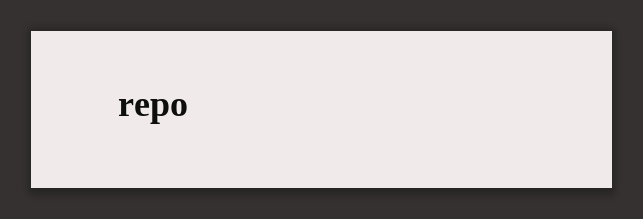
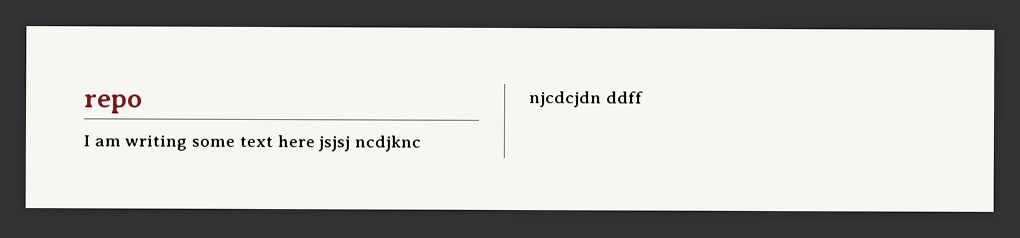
+ I am writing some text here jsjsj ncdjknc njcdcjdn ddff

